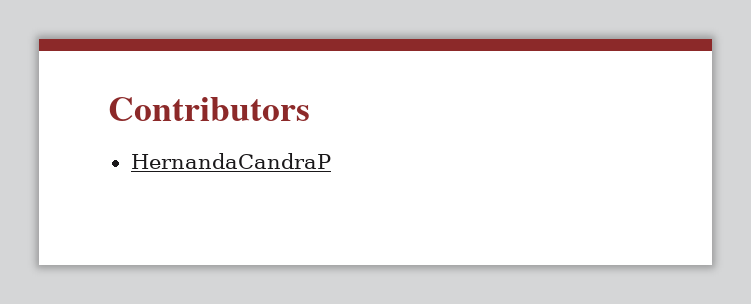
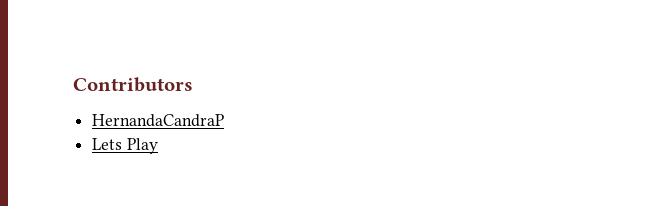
+ Lets Play

